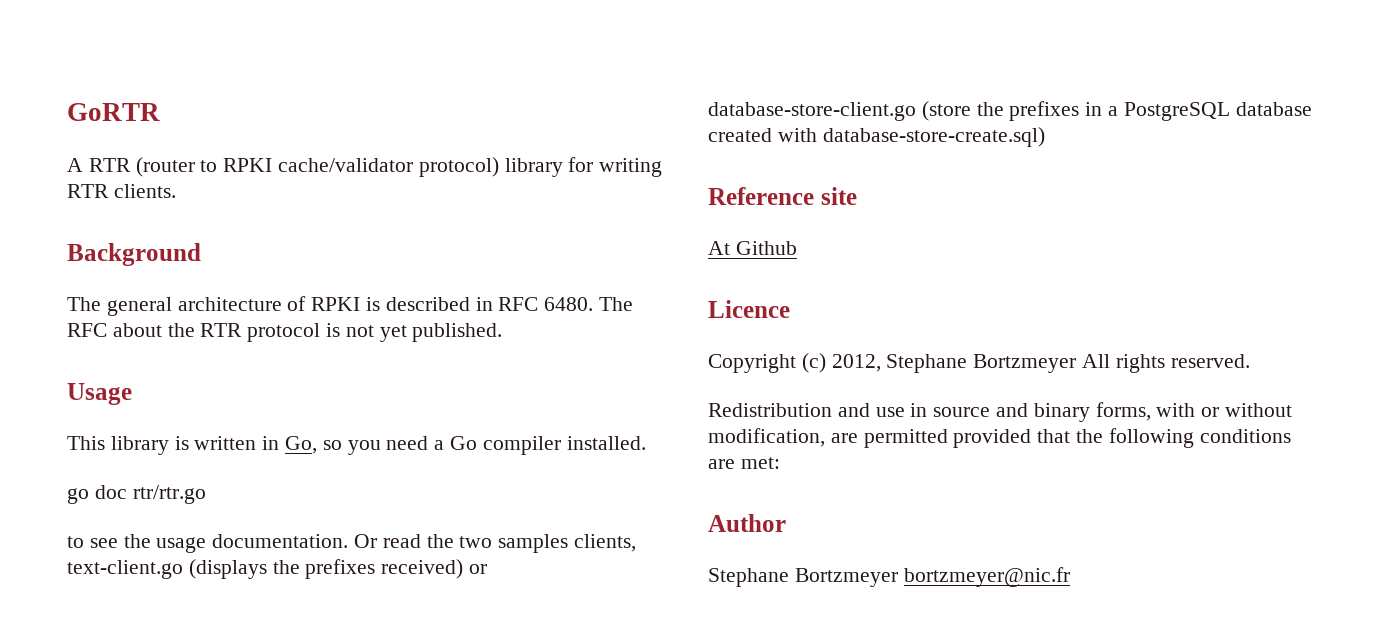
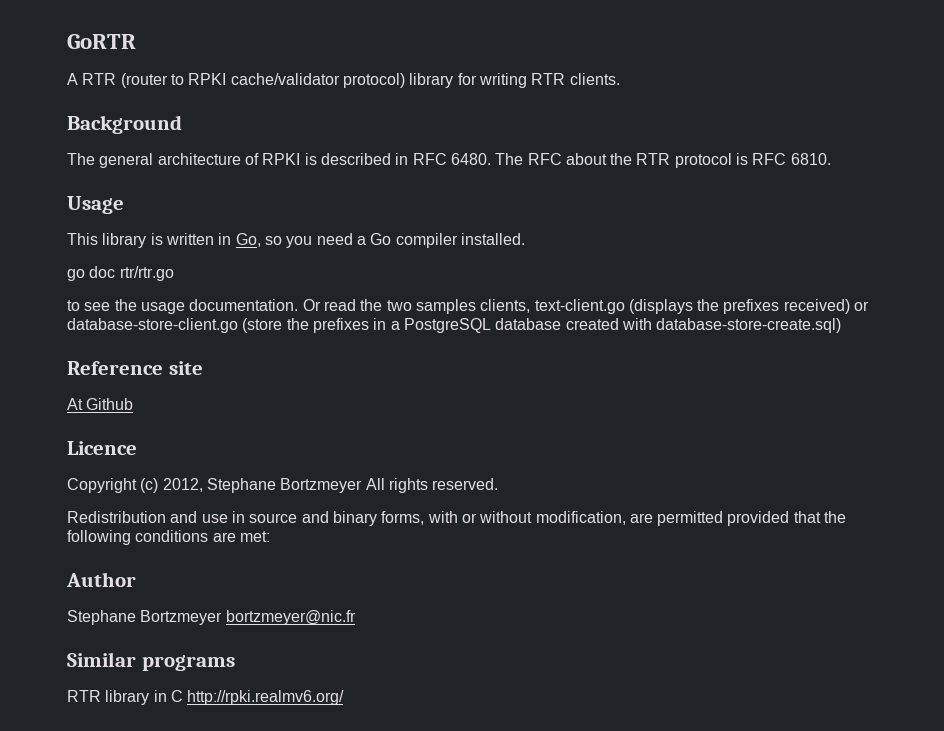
- The RFC about the RTR protocol is not yet published.
+ The RFC about the RTR protocol is RFC 6810.
+ Similar programs
+ RTR library in C http://rpki.realmv6.org/

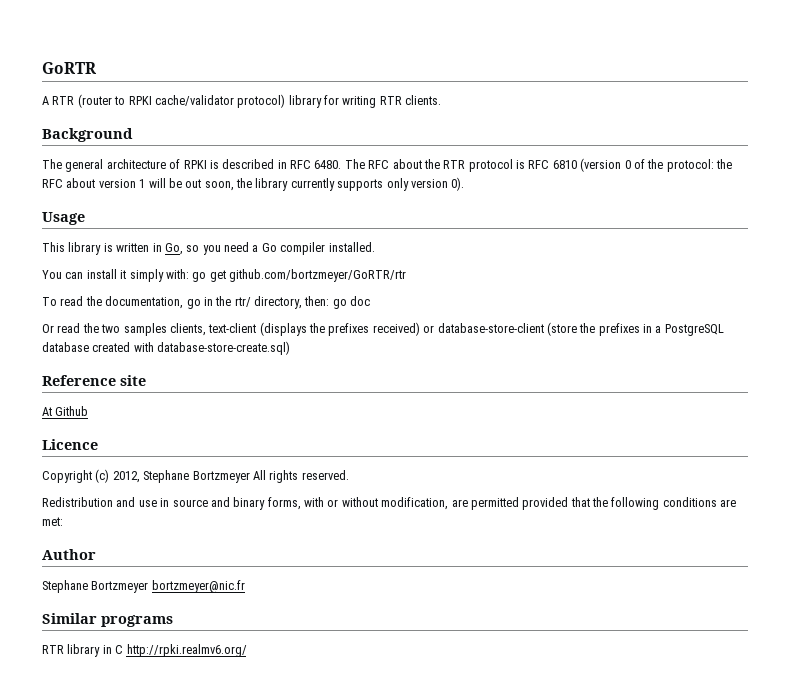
- The RFC about the RTR protocol is RFC 6810.
+ The RFC about the RTR protocol is RFC 6810 (version 0 of the protocol: the RFC about version 1 will be out soon, the library currently supports only version 0).
- go doc rtr/rtr.go
- to see the usage documentation. Or read the two samples clients, text-client.go (displays the prefixes received) or database-store-client.go (store the prefixes in a PostgreSQL database created with database-store-create.sql)
+ You can install it simply with: go get github.com/bortzmeyer/GoRTR/rtr
+ To read the documentation, go in the rtr/ directory, then: go doc
+ Or read the two samples clients, text-client (displays the prefixes received) or database-store-client (store the prefixes in a PostgreSQL database created with database-store-create.sql)

